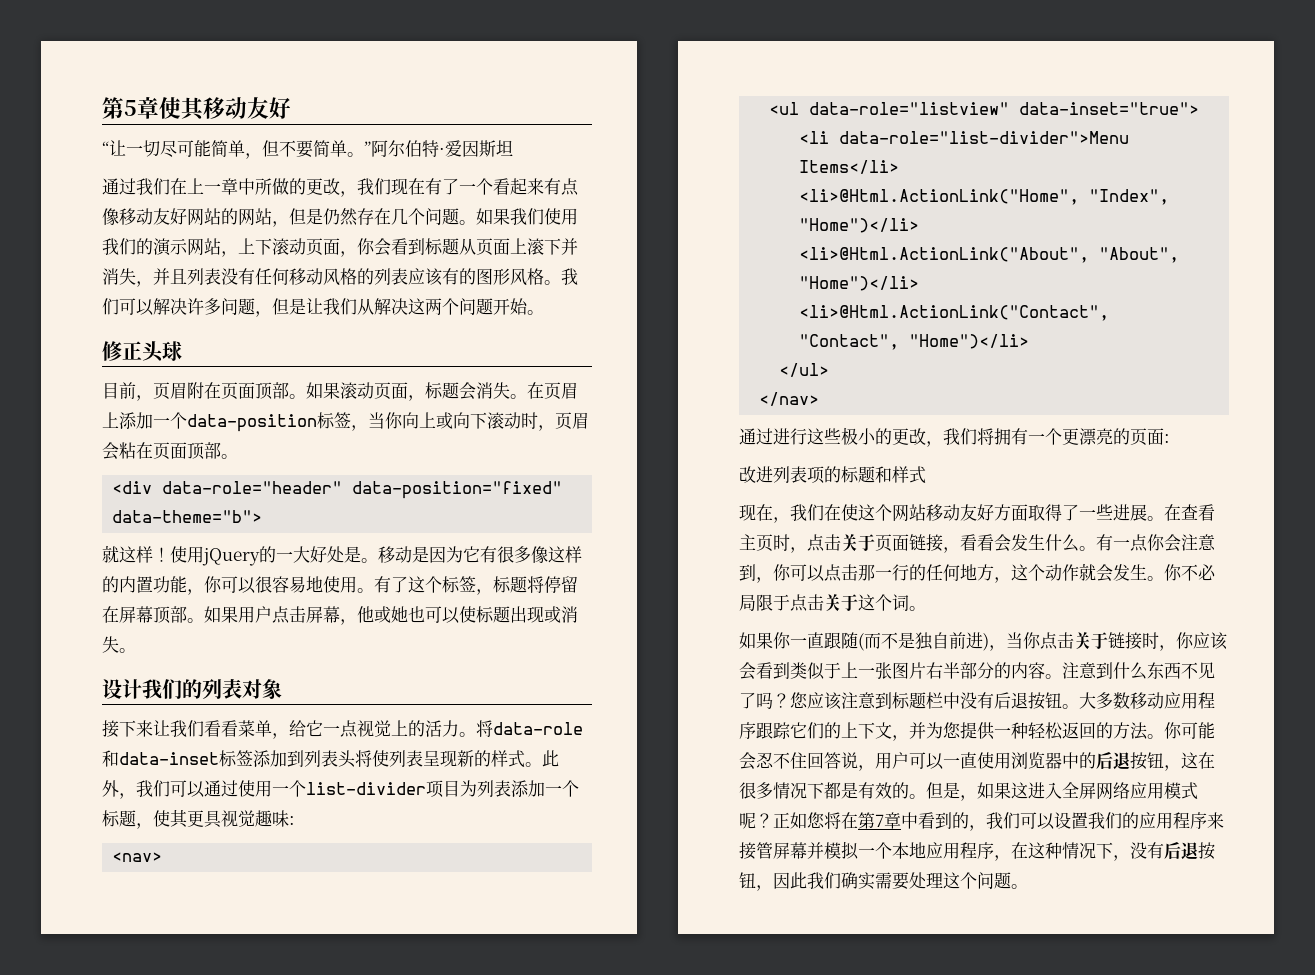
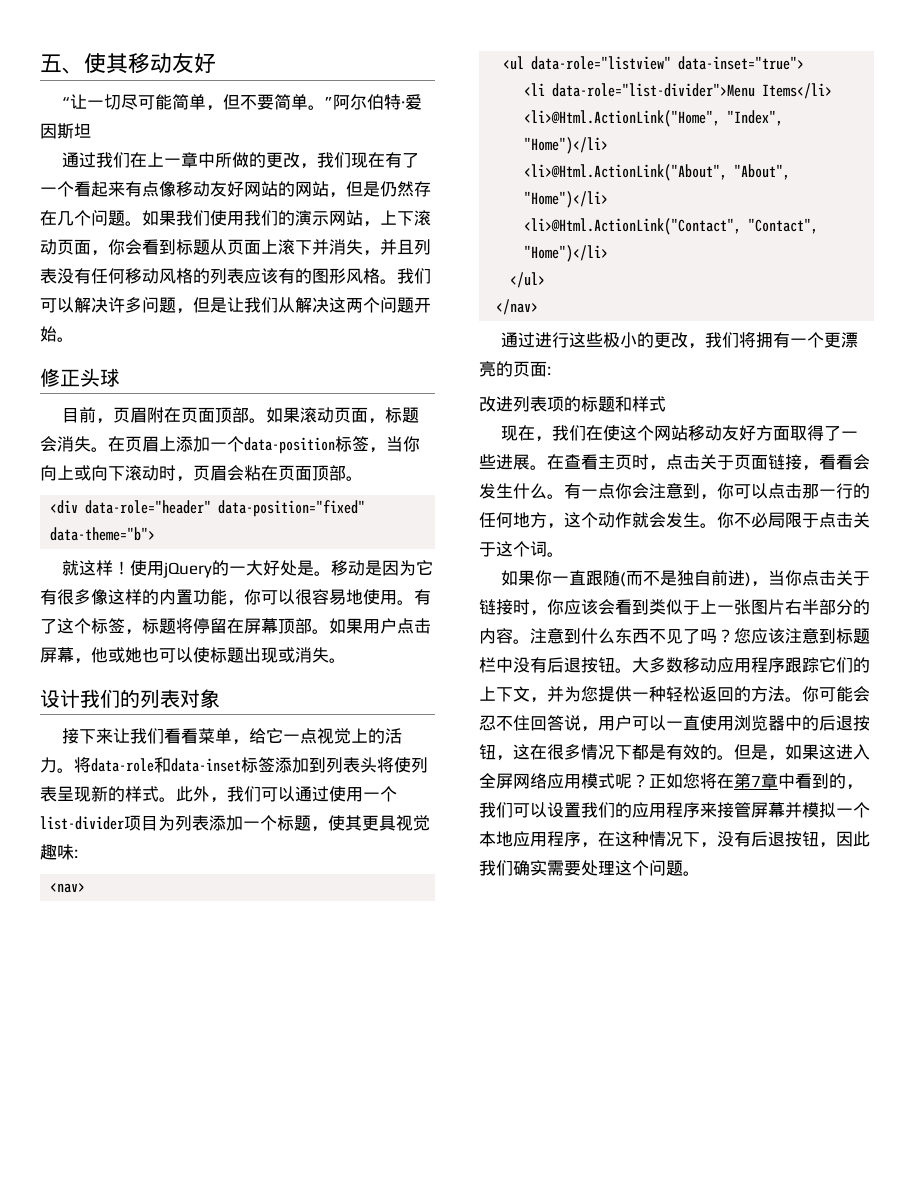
- 第5章使其移动友好
+ 五、使其移动友好

